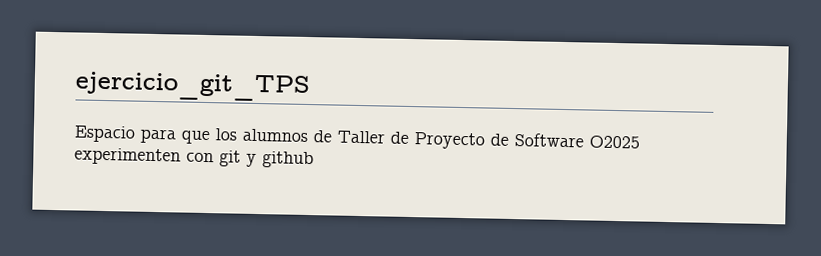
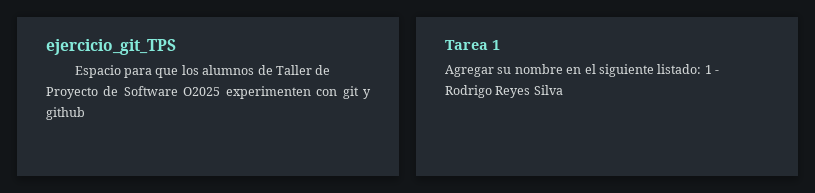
+ Tarea 1
+ Agregar su nombre en el siguiente listado: 1 - Rodrigo Reyes Silva

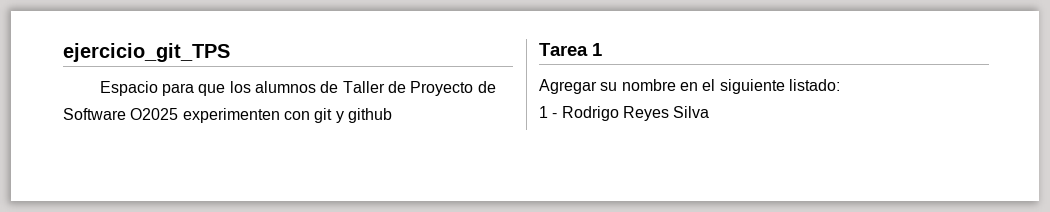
- Agregar su nombre en el siguiente listado: 1 - Rodrigo Reyes Silva
+ Agregar su nombre en el siguiente listado:
+ 1 - Rodrigo Reyes Silva

